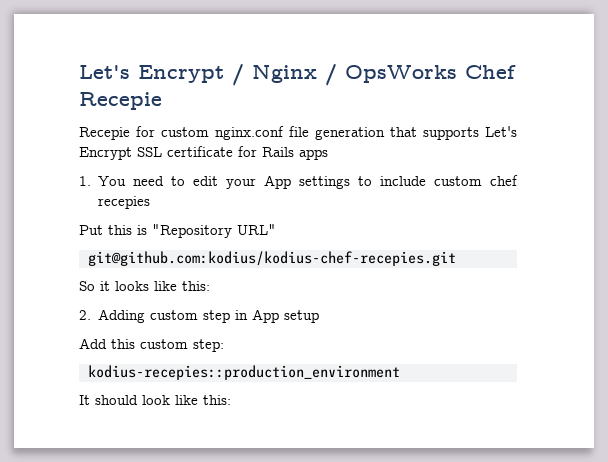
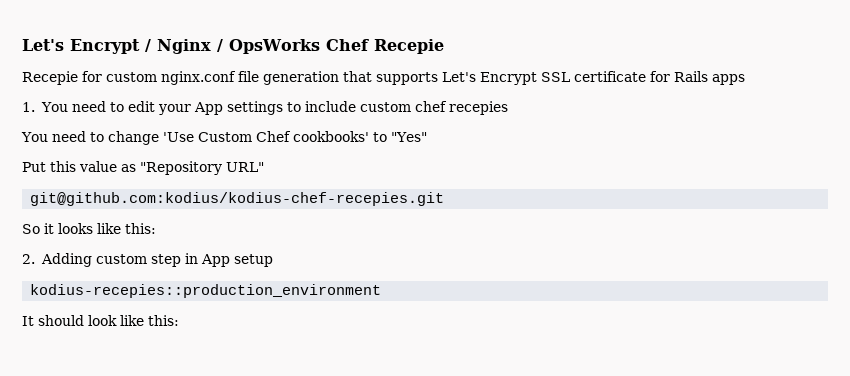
+ You need to change 'Use Custom Chef cookbooks' to "Yes"
- Put this is "Repository URL"
+ Put this value as "Repository URL"
- Add this custom step:

